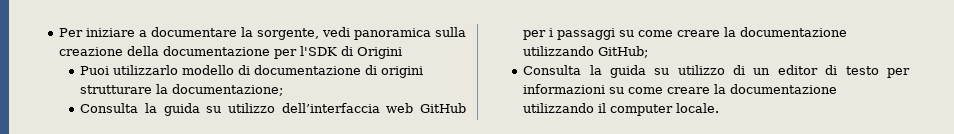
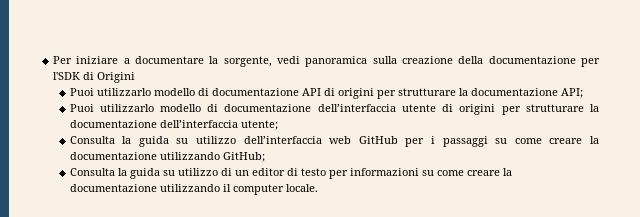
- Puoi utilizzarlo modello di documentazione di origini strutturare la documentazione;
+ Puoi utilizzarlo modello di documentazione API di origini per strutturare la documentazione API;
+ Puoi utilizzarlo modello di documentazione dell’interfaccia utente di origini per strutturare la documentazione dell’interfaccia utente;

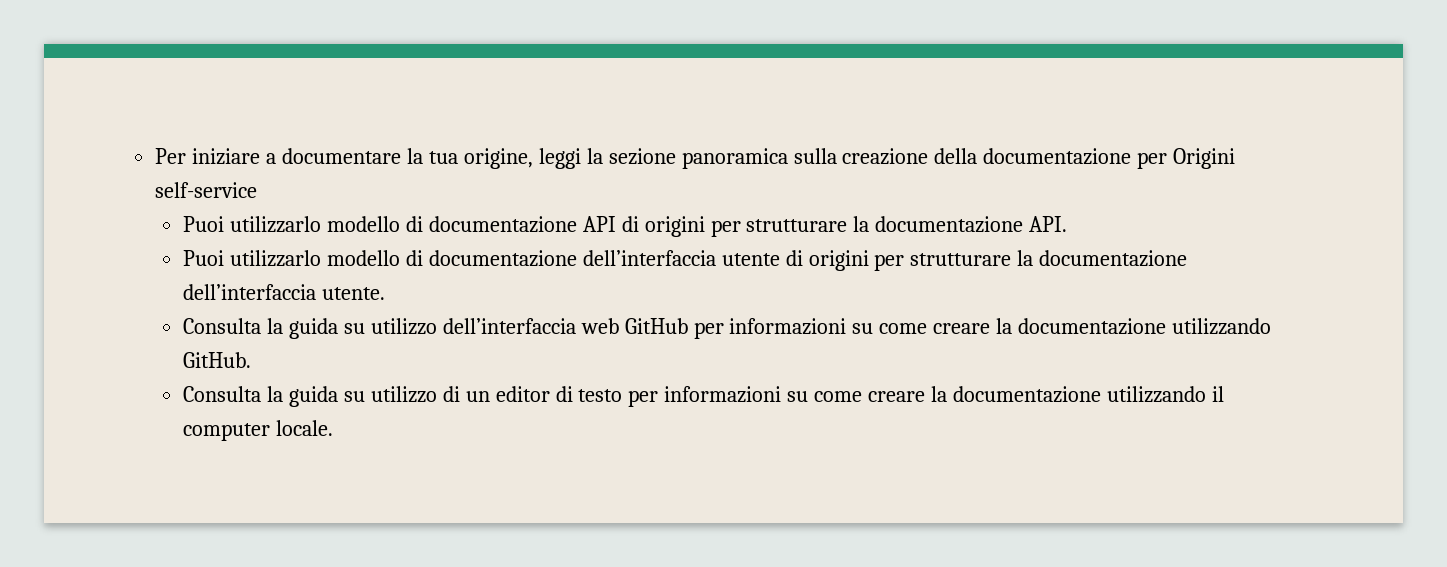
- Per iniziare a documentare la sorgente, vedi panoramica sulla creazione della documentazione per l'SDK di Origini
+ Per iniziare a documentare la tua origine, leggi la sezione panoramica sulla creazione della documentazione per Origini self-service
- Puoi utilizzarlo modello di documentazione API di origini per strutturare la documentazione API;
+ Puoi utilizzarlo modello di documentazione API di origini per strutturare la documentazione API.
- Puoi utilizzarlo modello di documentazione dell’interfaccia utente di origini per strutturare la documentazione dell’interfaccia utente;
+ Puoi utilizzarlo modello di documentazione dell’interfaccia utente di origini per strutturare la documentazione dell’interfaccia utente.
- Consulta la guida su utilizzo dell’interfaccia web GitHub per i passaggi su come creare la documentazione utilizzando GitHub;
+ Consulta la guida su utilizzo dell’interfaccia web GitHub per informazioni su come creare la documentazione utilizzando GitHub.

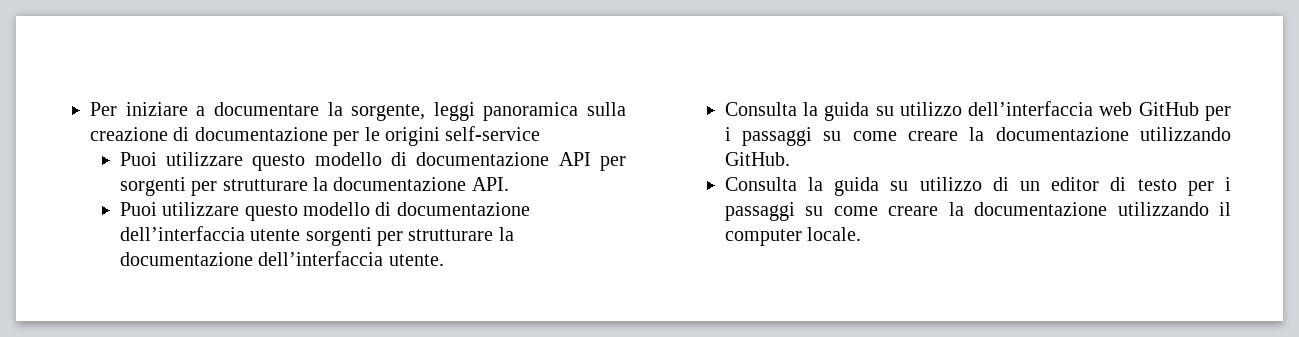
- Per iniziare a documentare la tua origine, leggi la sezione panoramica sulla creazione della documentazione per Origini self-service
+ Per iniziare a documentare la sorgente, leggi panoramica sulla creazione di documentazione per le origini self-service
- Puoi utilizzarlo modello di documentazione API di origini per strutturare la documentazione API.
+ Puoi utilizzare questo modello di documentazione API per sorgenti per strutturare la documentazione API.
- Puoi utilizzarlo modello di documentazione dell’interfaccia utente di origini per strutturare la documentazione dell’interfaccia utente.
+ Puoi utilizzare questo modello di documentazione dell’interfaccia utente sorgenti per strutturare la documentazione dell’interfaccia utente.
- Consulta la guida su utilizzo dell’interfaccia web GitHub per informazioni su come creare la documentazione utilizzando GitHub.
+ Consulta la guida su utilizzo dell’interfaccia web GitHub per i passaggi su come creare la documentazione utilizzando GitHub.
- Consulta la guida su utilizzo di un editor di testo per informazioni su come creare la documentazione utilizzando il computer locale.
+ Consulta la guida su utilizzo di un editor di testo per i passaggi su come creare la documentazione utilizzando il computer locale.

